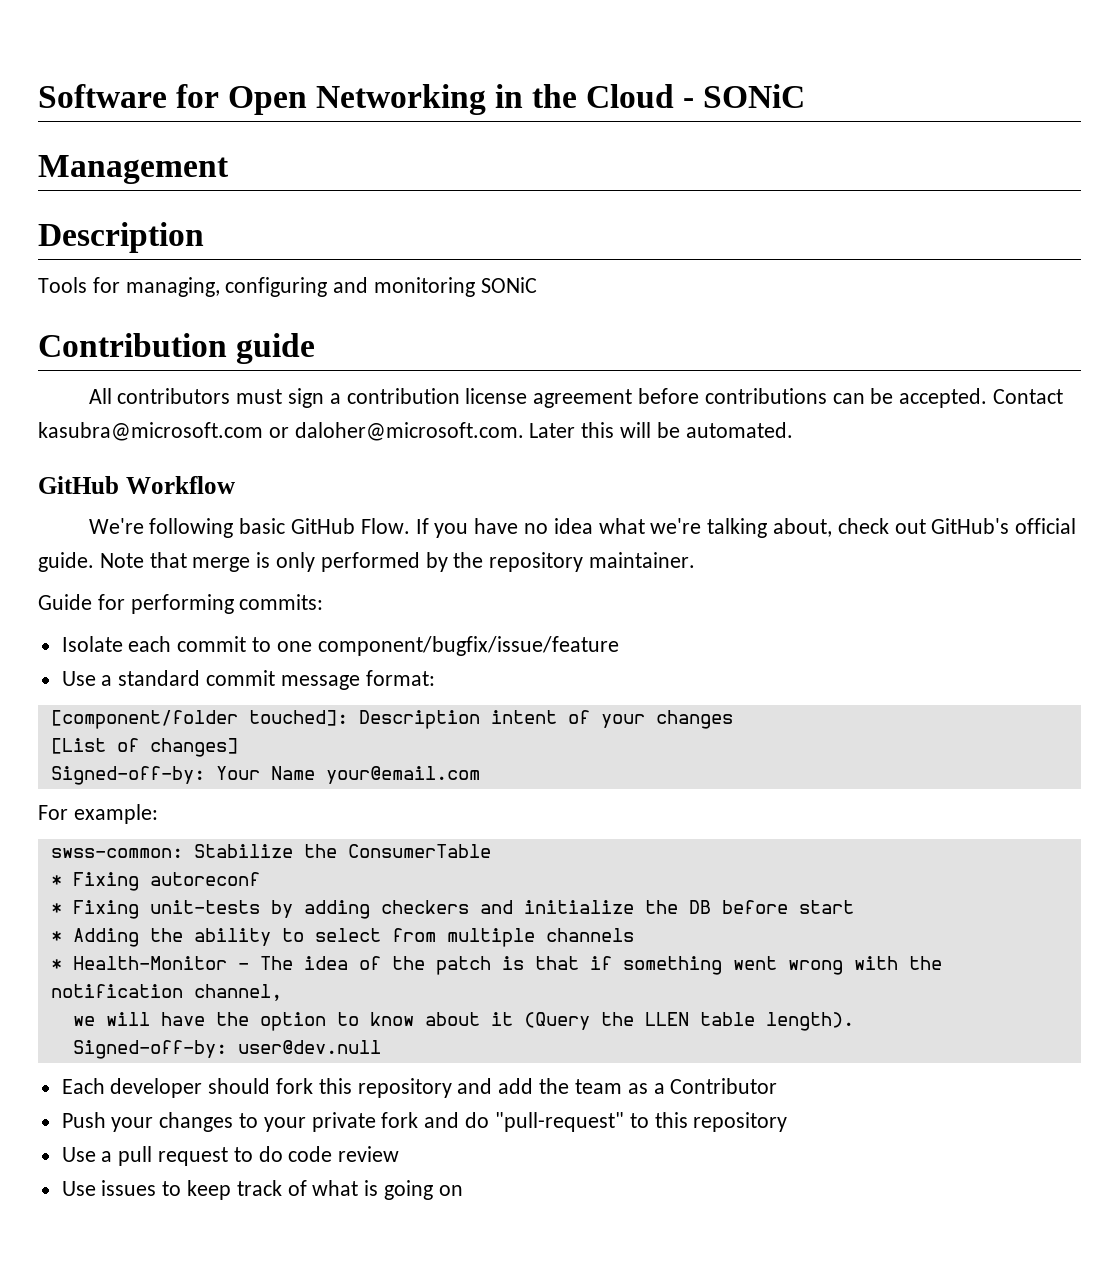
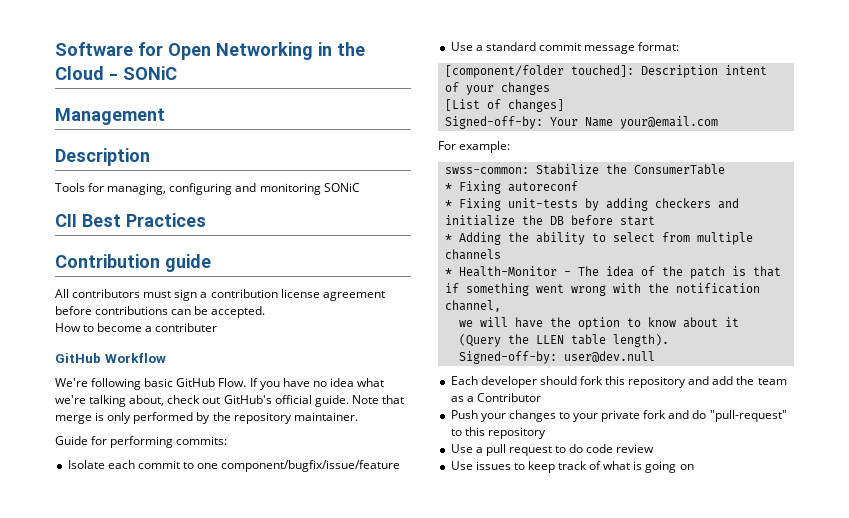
+ CII Best Practices
- All contributors must sign a contribution license agreement before contributions can be accepted. Contact kasubra@microsoft.com or daloher@microsoft.com. Later this will be automated.
+ All contributors must sign a contribution license agreement before contributions can be accepted.
+ How to become a contributer

